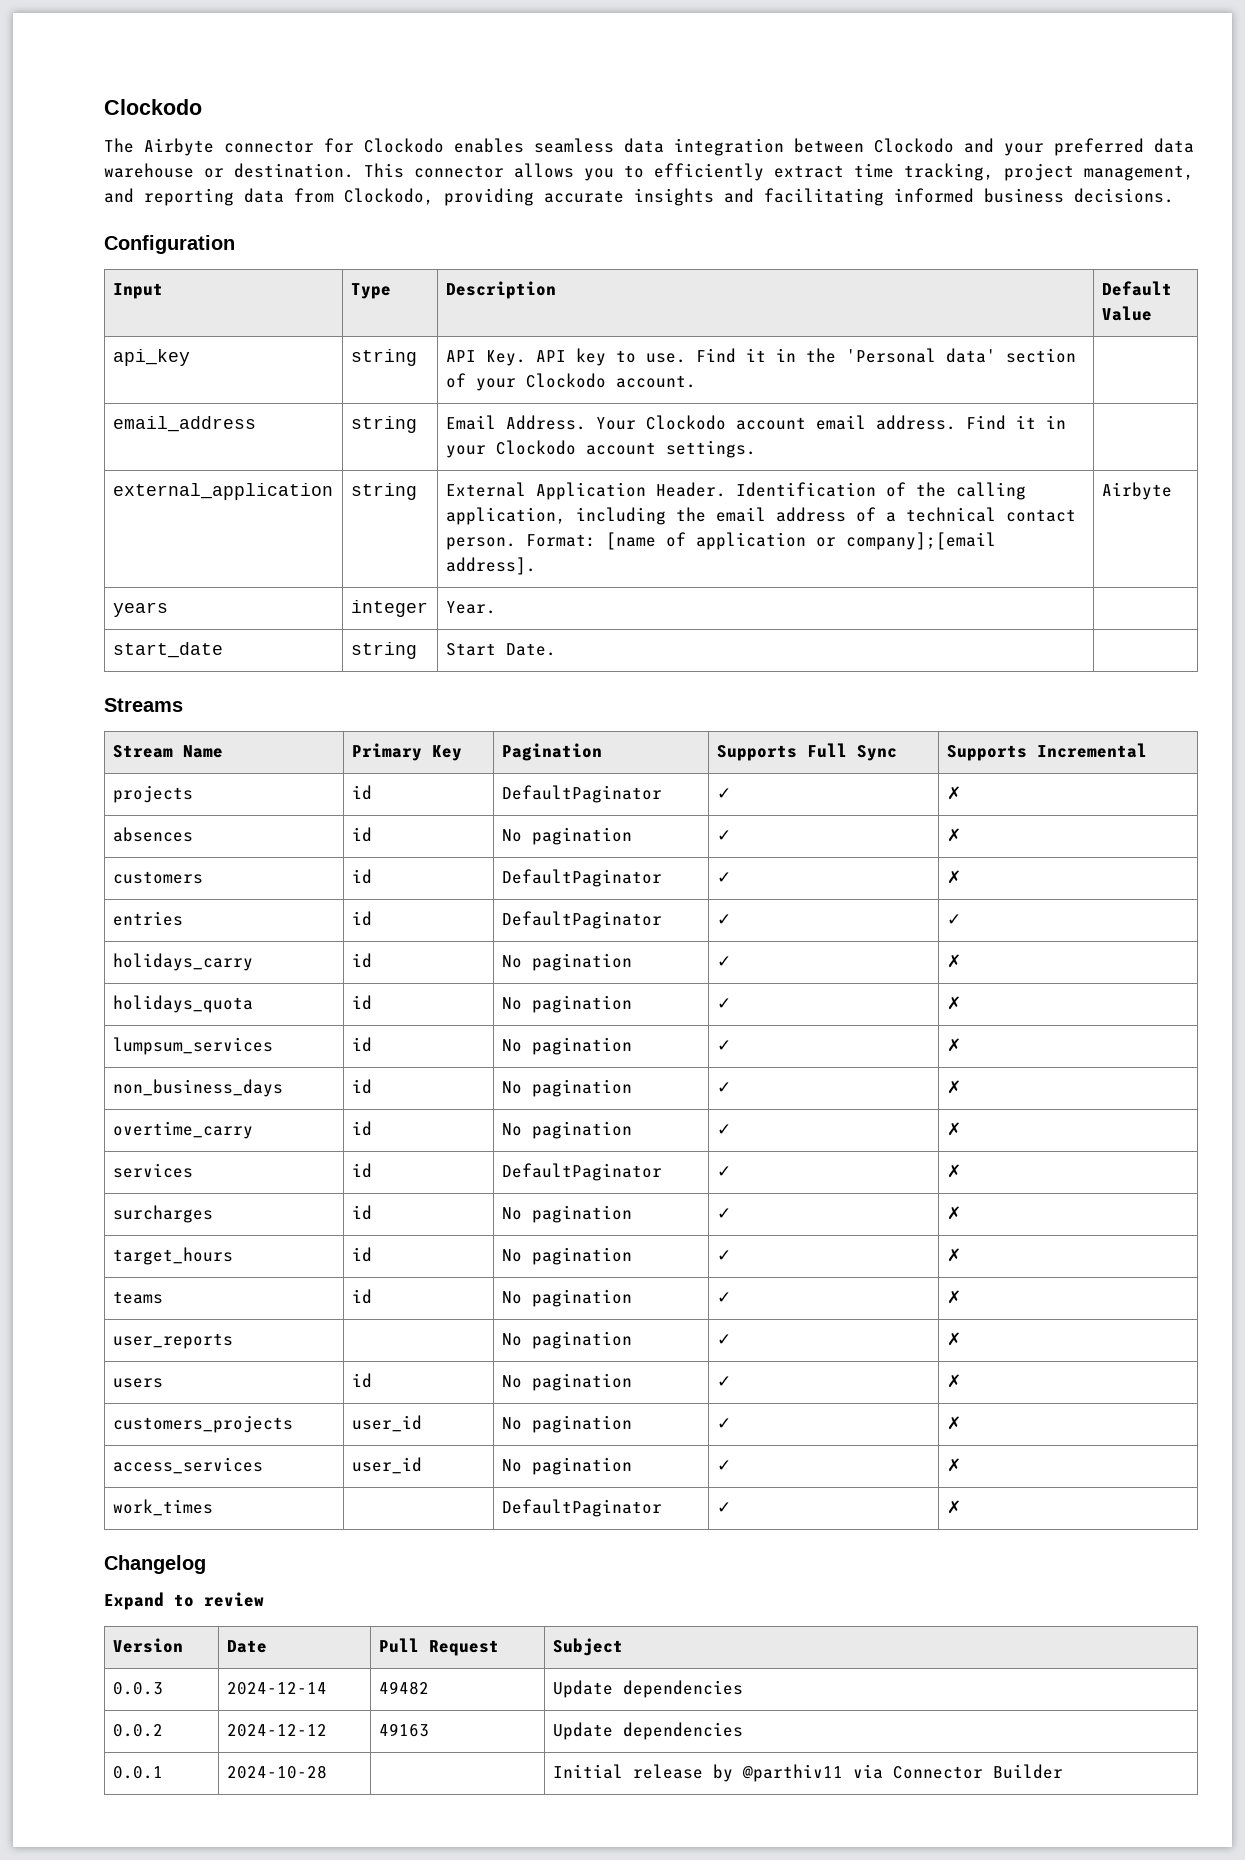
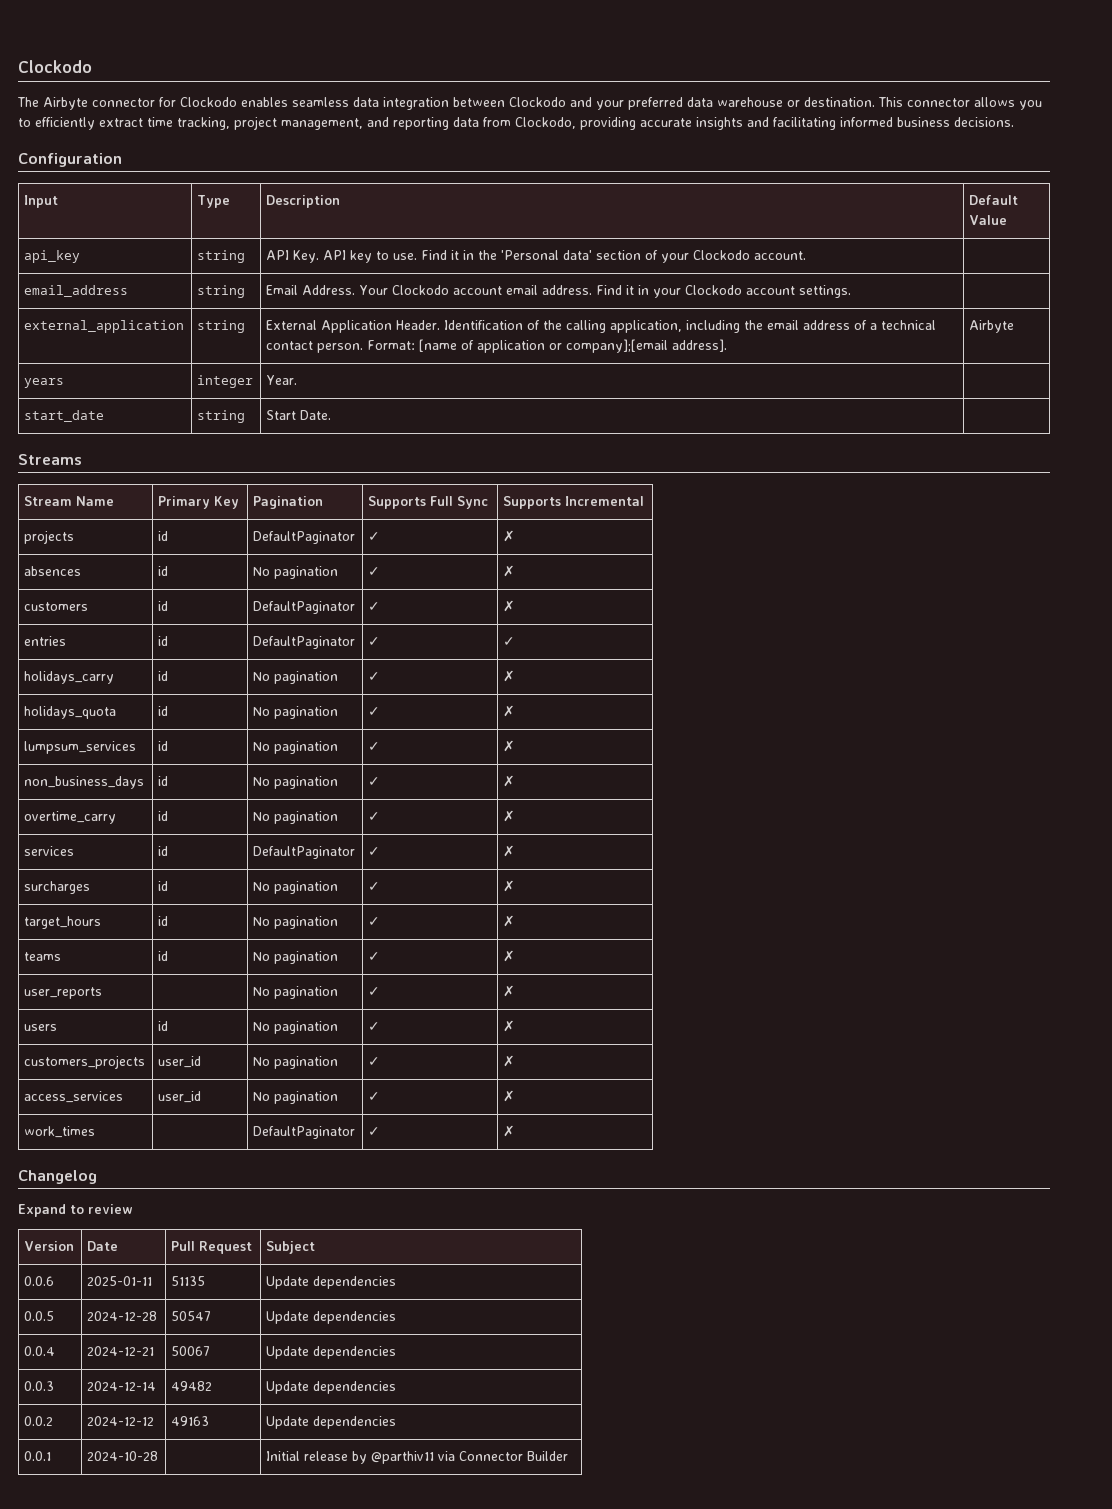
+ 0.0.6 | 2025-01-11 | 51135 | Update dependencies
+ 0.0.5 | 2024-12-28 | 50547 | Update dependencies
+ 0.0.4 | 2024-12-21 | 50067 | Update dependencies

